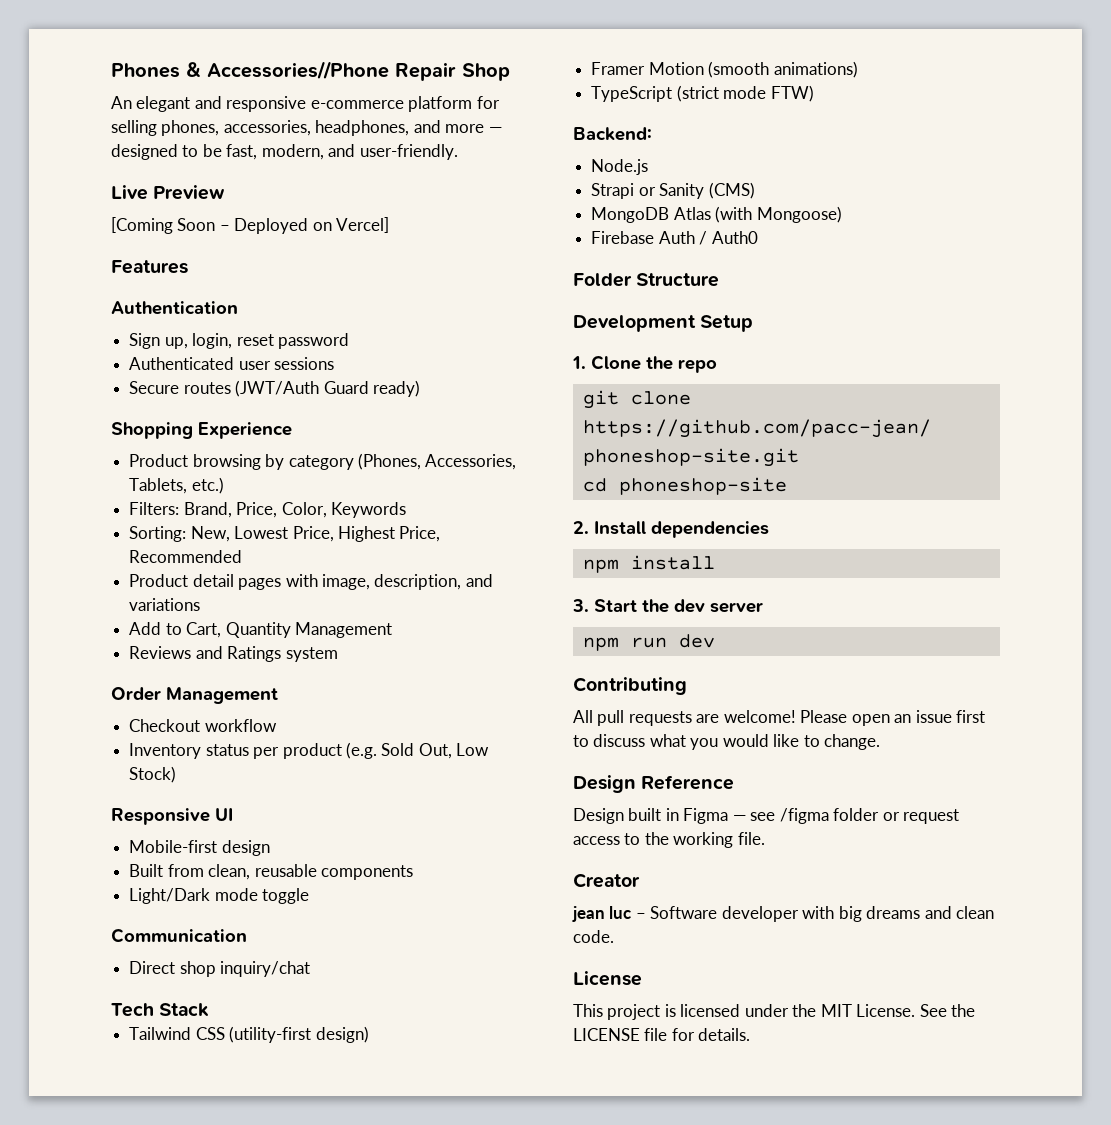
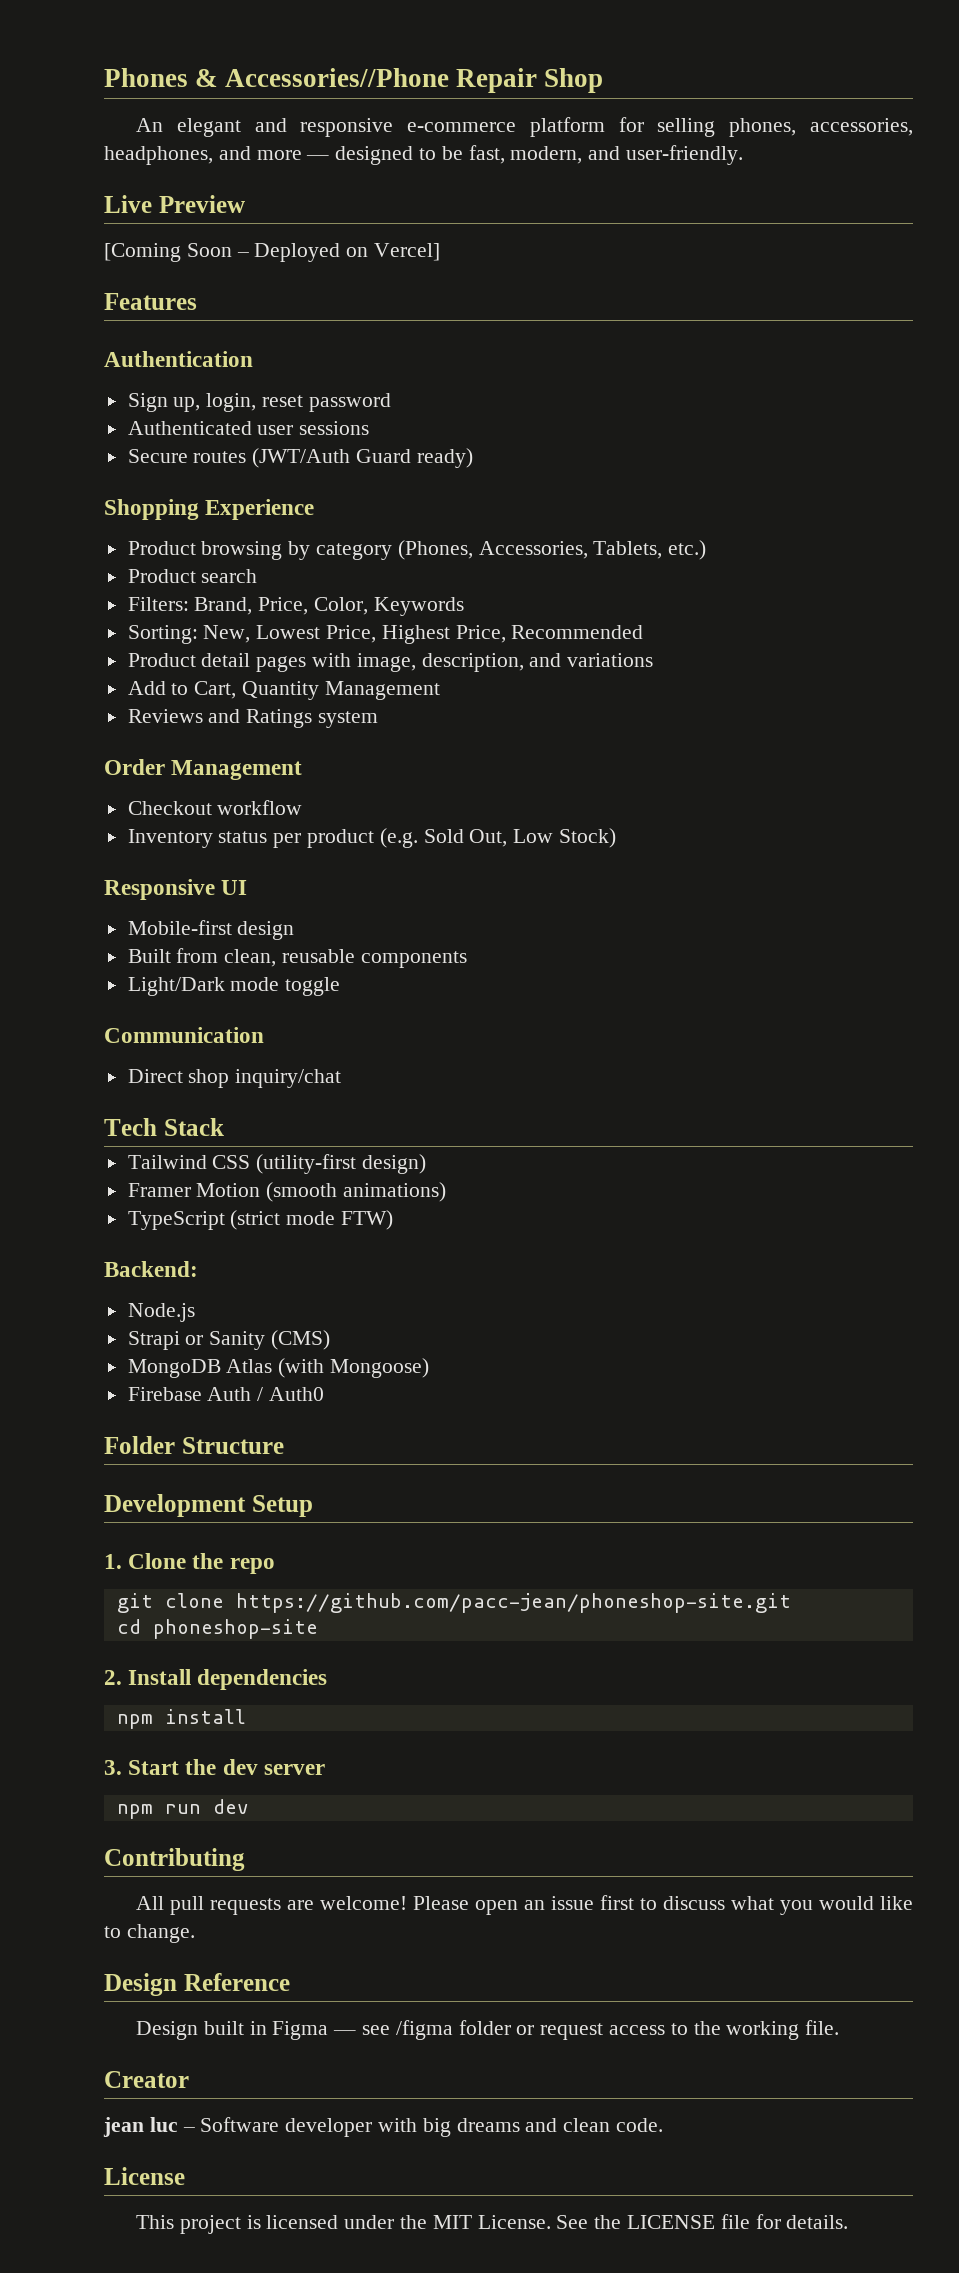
+ Product search

